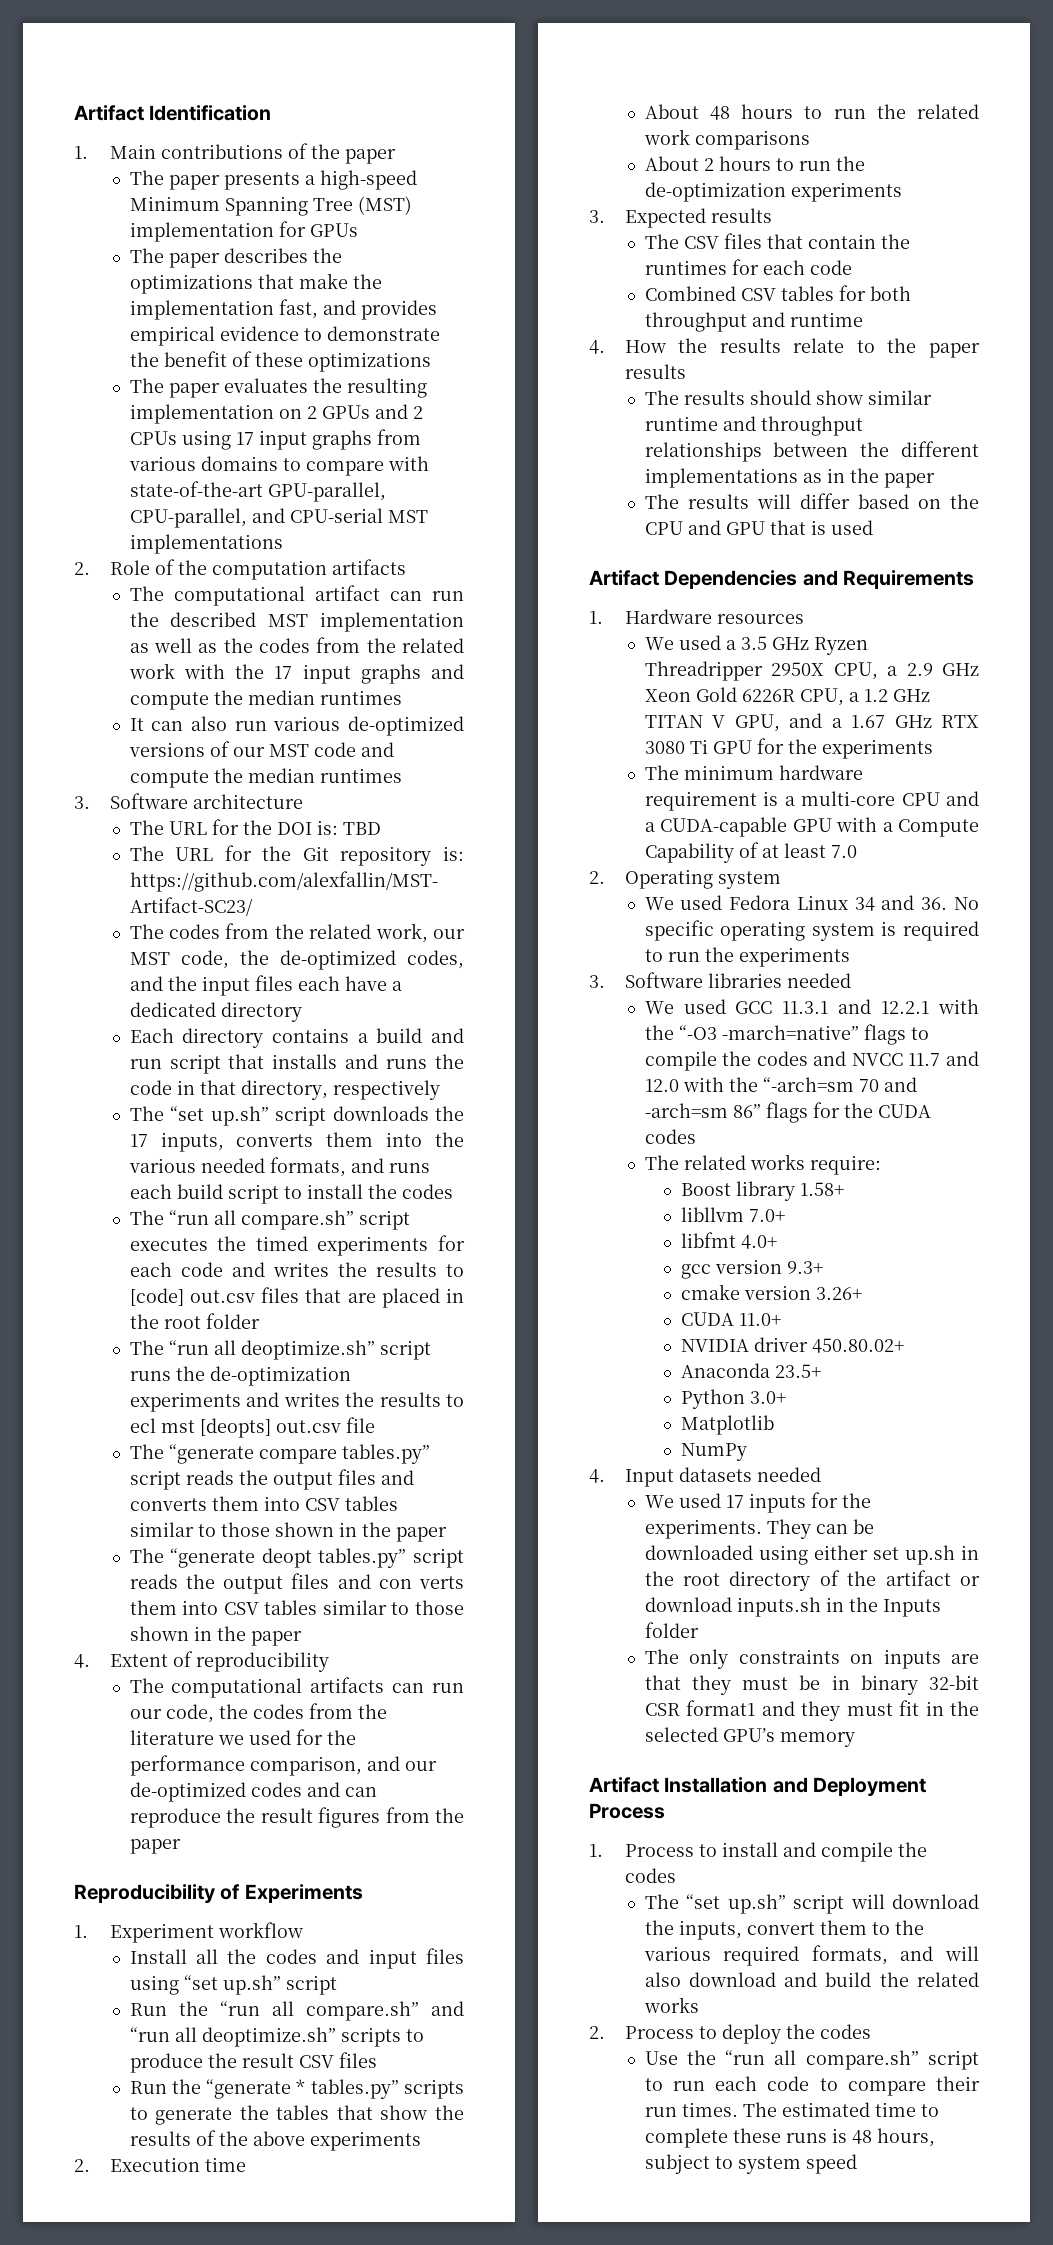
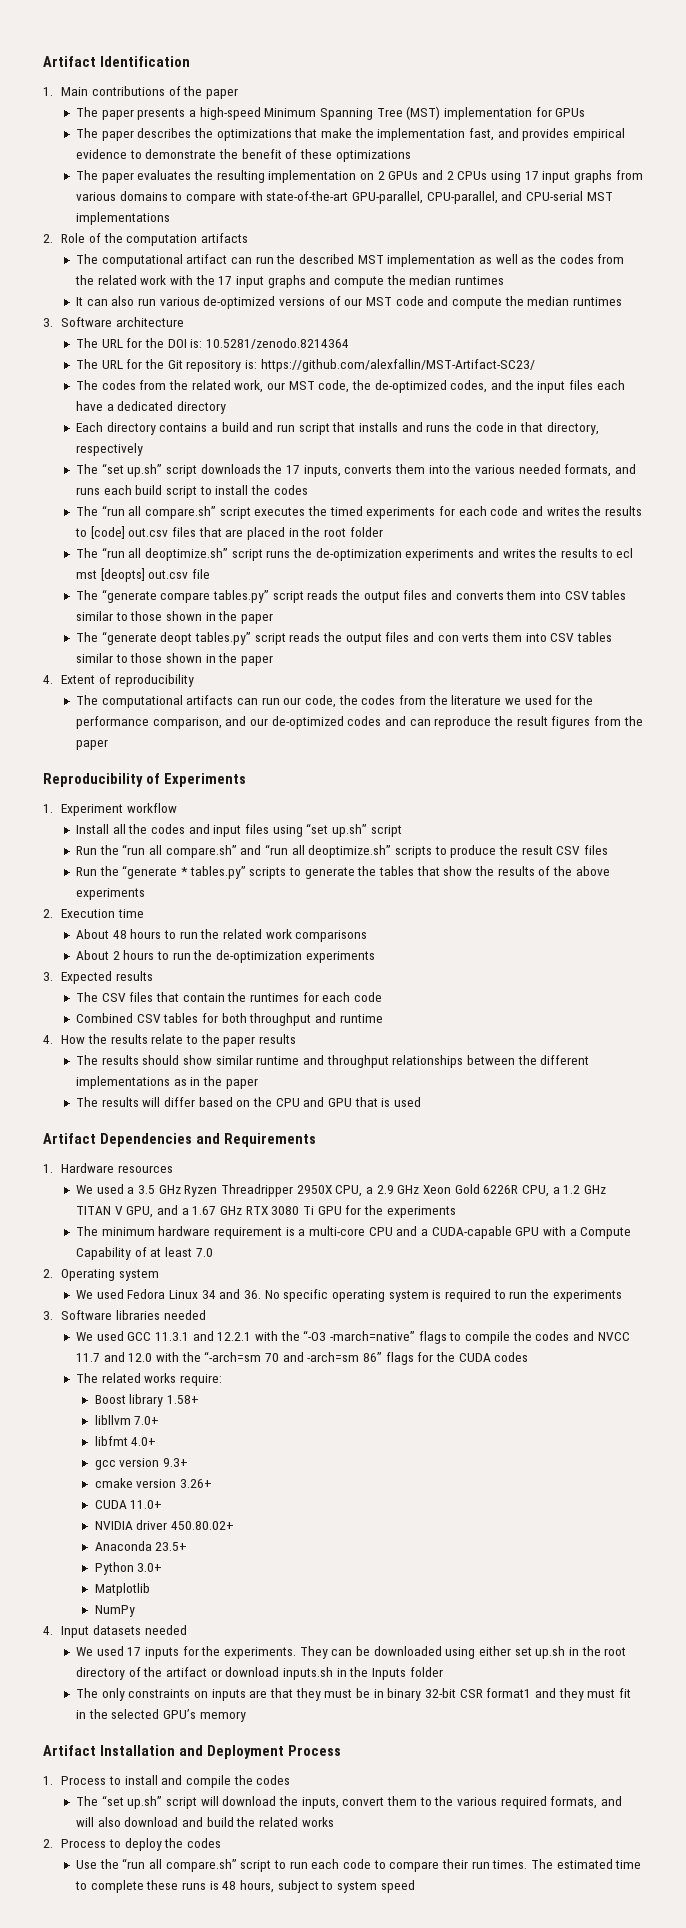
- The URL for the DOI is: TBD
+ The URL for the DOI is: 10.5281/zenodo.8214364

